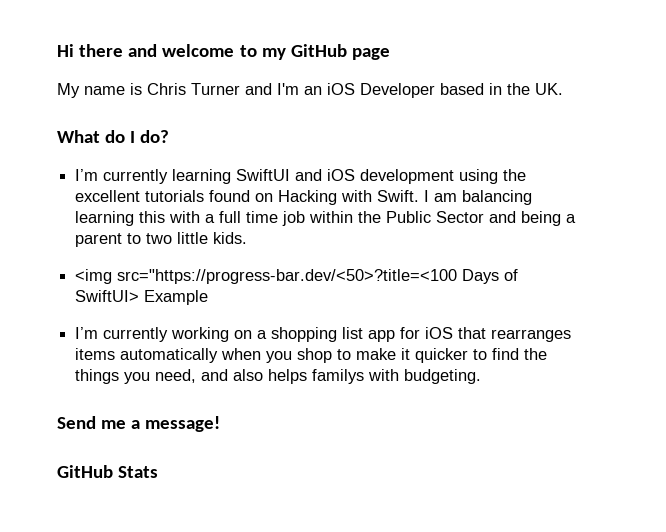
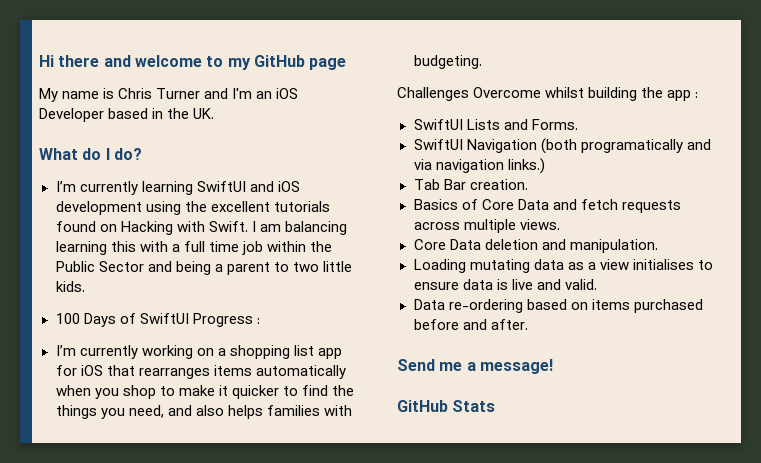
- <img src="https://progress-bar.dev/<50>?title=<100 Days of SwiftUI> Example
+ 100 Days of SwiftUI Progress :
- I’m currently working on a shopping list app for iOS that rearranges items automatically when you shop to make it quicker to find the things you need, and also helps familys with budgeting.
+ I’m currently working on a shopping list app for iOS that rearranges items automatically when you shop to make it quicker to find the things you need, and also helps families with budgeting.
+ Challenges Overcome whilst building the app :
+ SwiftUI Lists and Forms.
+ SwiftUI Navigation (both programatically and via navigation links.)
+ Tab Bar creation.
+ Basics of Core Data and fetch requests across multiple views.
+ Core Data deletion and manipulation.
+ Loading mutating data as a view initialises to ensure data is live and valid.
+ Data re-ordering based on items purchased before and after.

